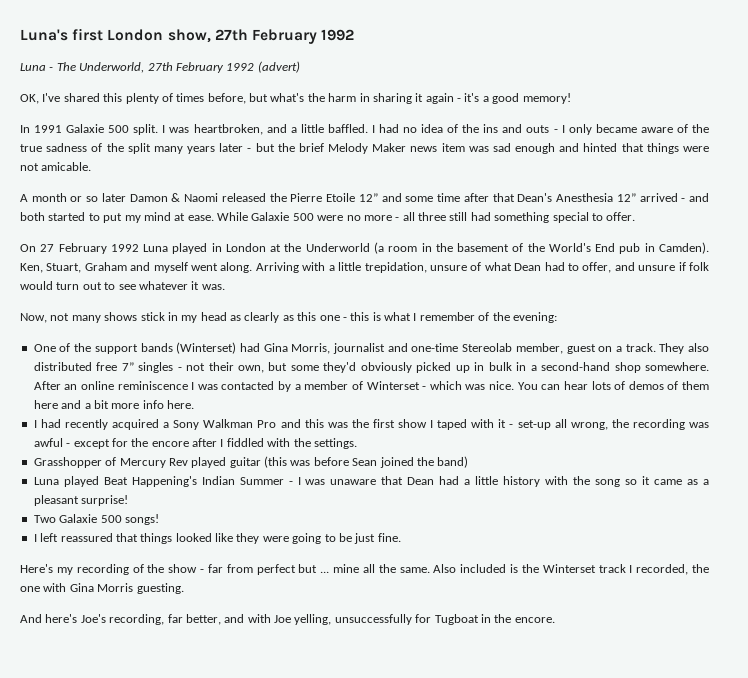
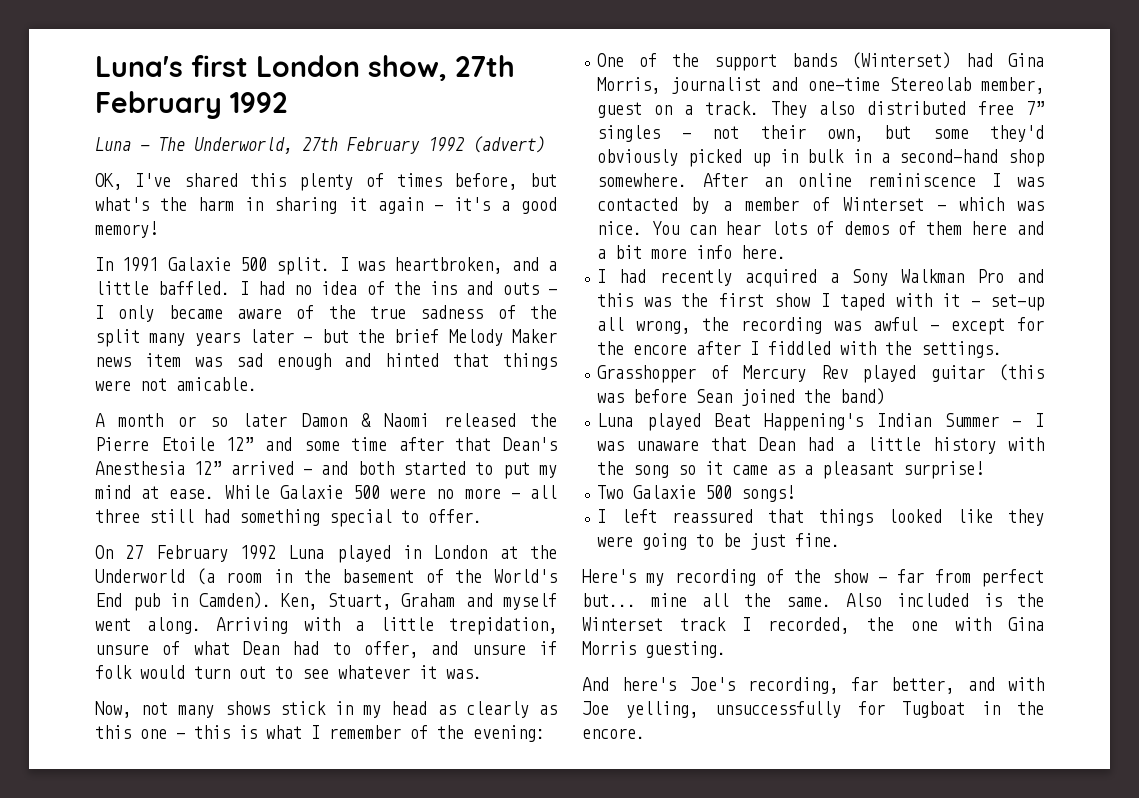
- Here's my recording of the show - far from perfect but ... mine all the same.
+ Here's my recording of the show - far from perfect but... mine all the same.

